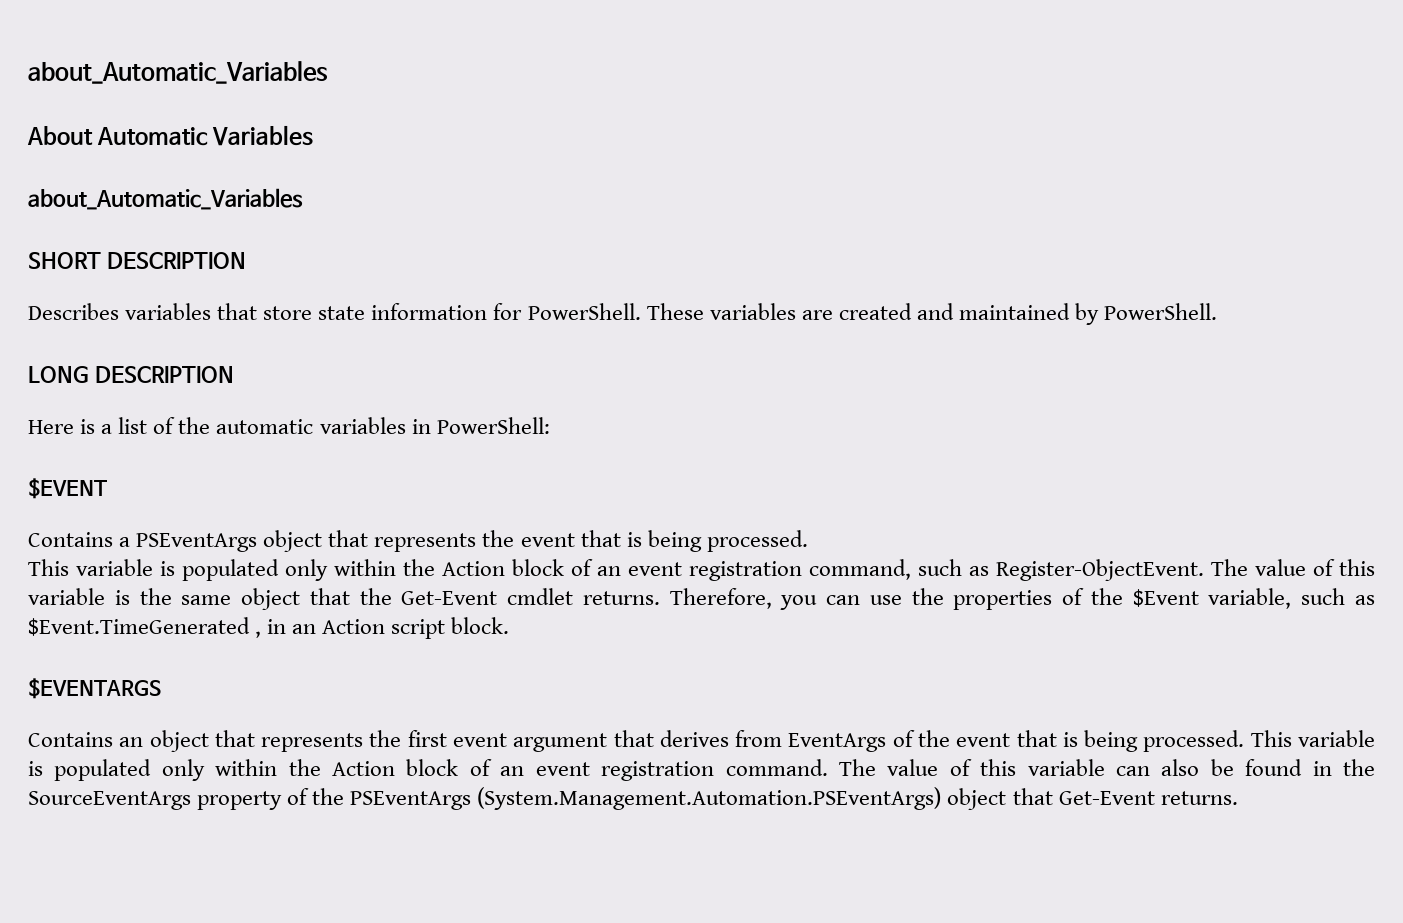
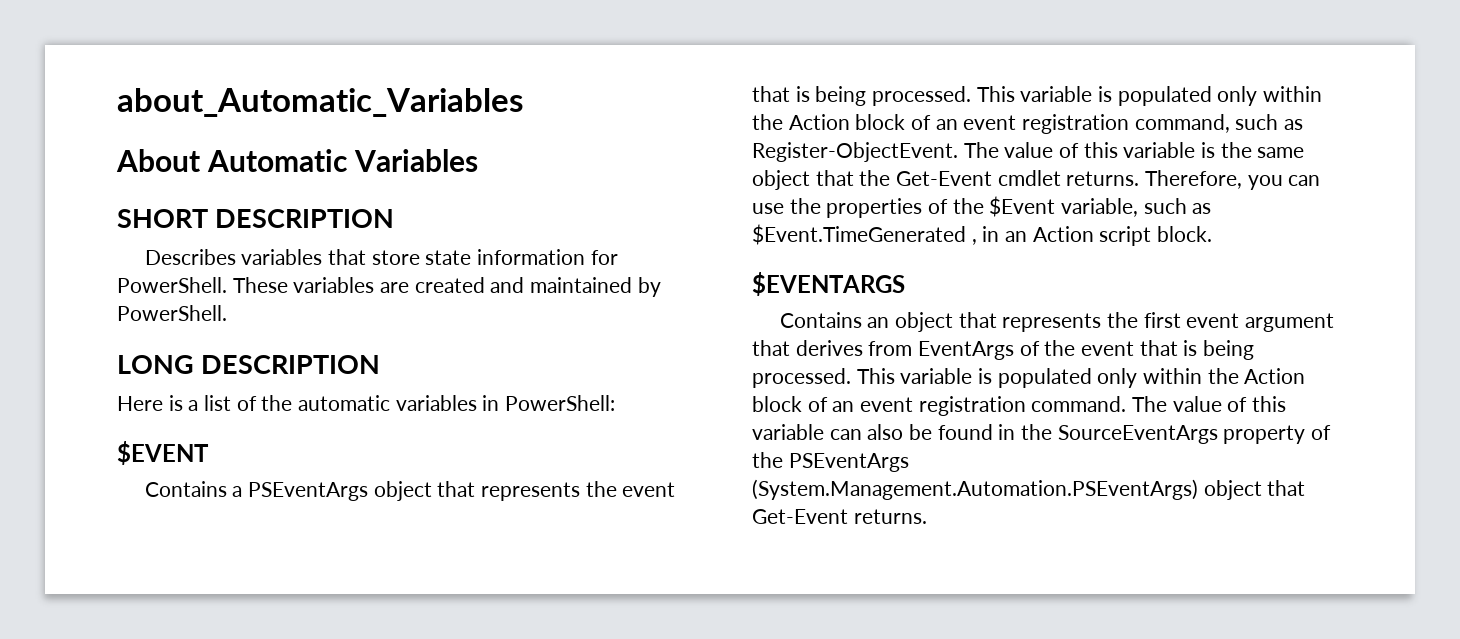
  About Automatic Variables
- about_Automatic_Variables
- Contains a PSEventArgs object that represents the event that is being processed.
- This variable is populated only within the Action block of an event registration command, such as Register-ObjectEvent.
+ Contains a PSEventArgs object that represents the event that is being processed. This variable is populated only within the Action block of an event registration command, such as Register-ObjectEvent.

